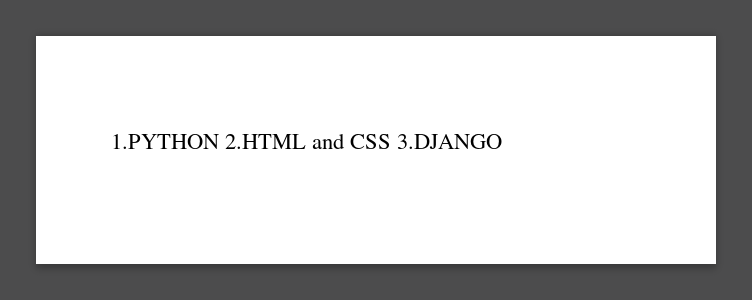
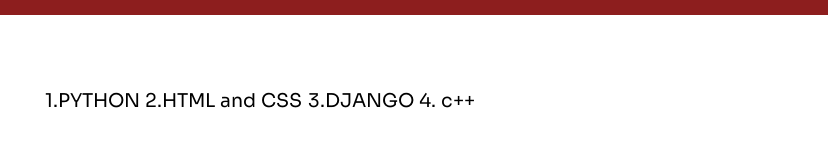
- 1.PYTHON 2.HTML and CSS 3.DJANGO
+ 1.PYTHON 2.HTML and CSS 3.DJANGO 4. c++

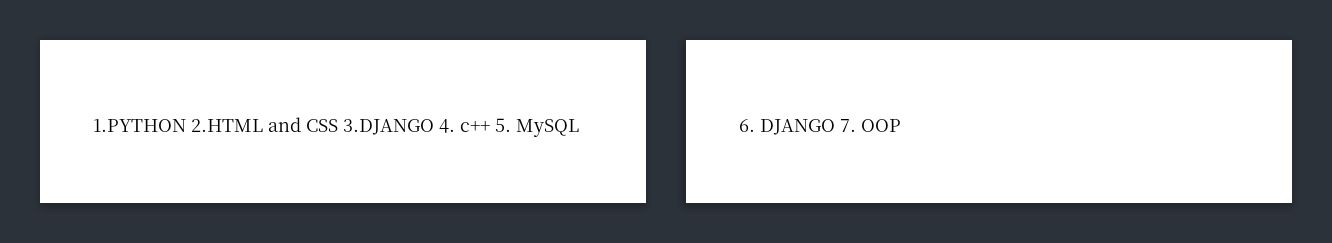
- 1.PYTHON 2.HTML and CSS 3.DJANGO 4. c++
+ 1.PYTHON 2.HTML and CSS 3.DJANGO 4. c++ 5. MySQL 6. DJANGO 7. OOP

